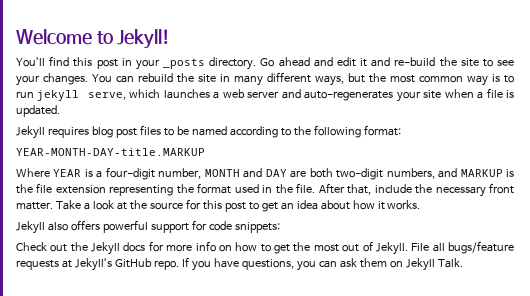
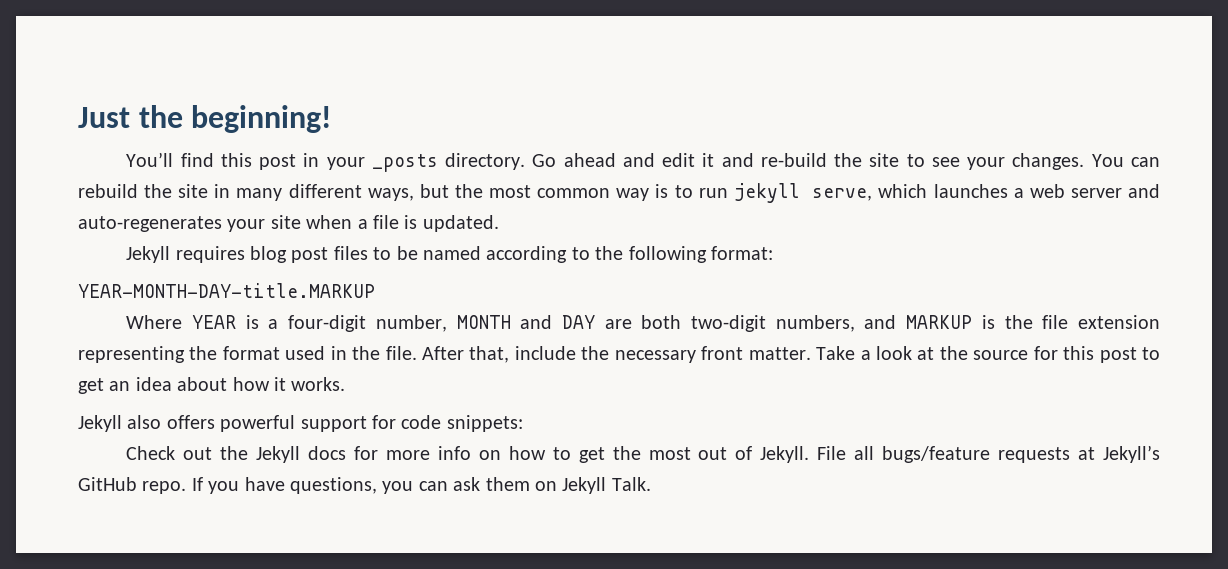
- Welcome to Jekyll!
+ Just the beginning!

